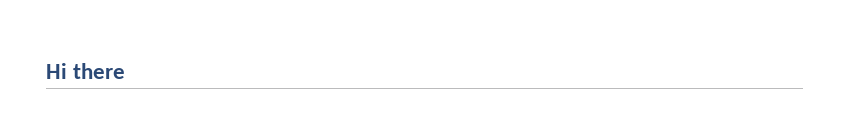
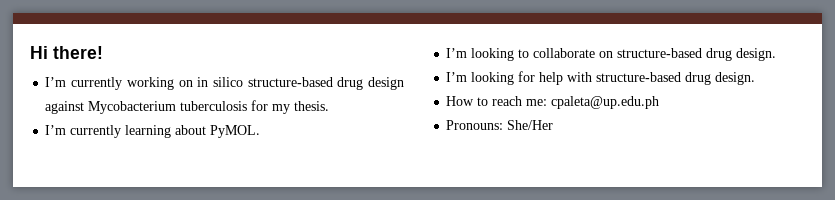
- Hi there
+ Hi there!
+ I’m currently working on in silico structure-based drug design against Mycobacterium tuberculosis for my thesis.
+ I’m currently learning about PyMOL.
+ I’m looking to collaborate on structure-based drug design.
+ I’m looking for help with structure-based drug design.
+ How to reach me: cpaleta@up.edu.ph
+ Pronouns: She/Her

